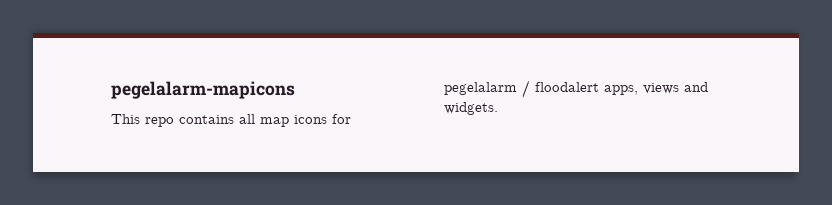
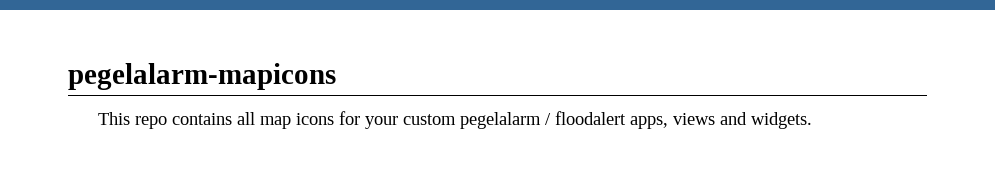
- This repo contains all map icons for pegelalarm / floodalert apps, views and widgets.
+ This repo contains all map icons for your custom pegelalarm / floodalert apps, views and widgets.

